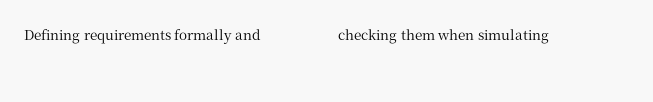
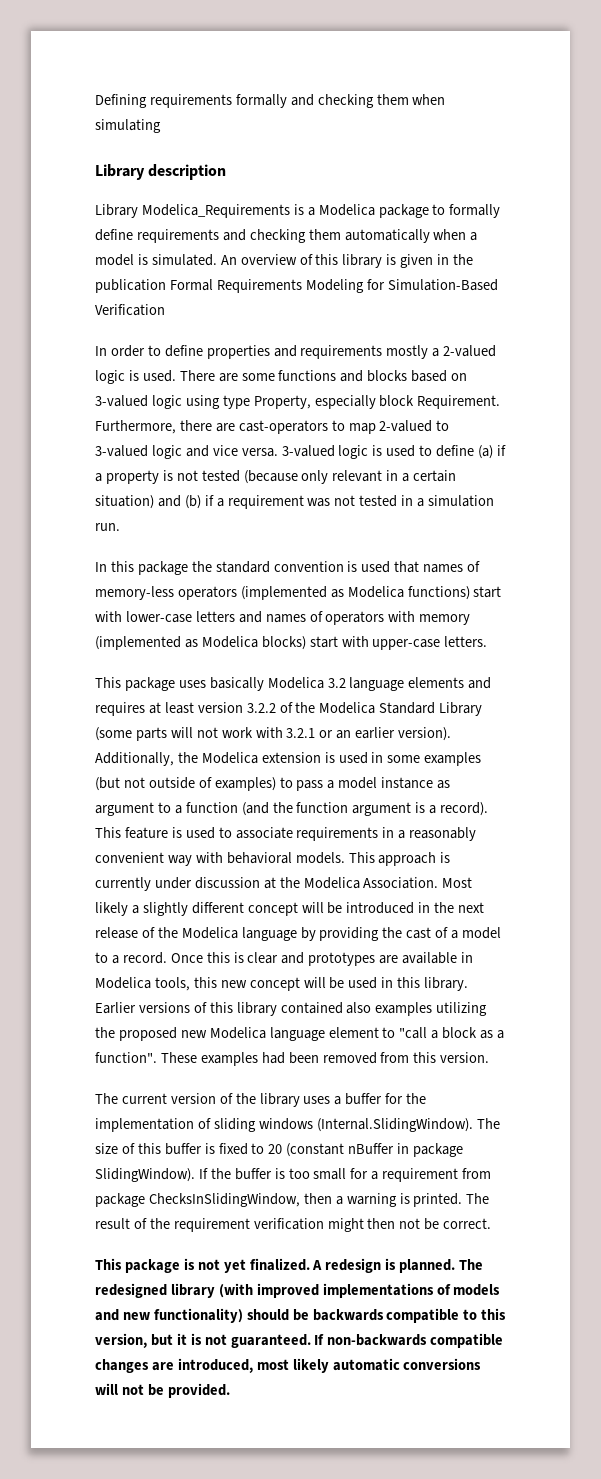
+ Library description
+ Library Modelica_Requirements is a Modelica package to formally define requirements and checking them automatically when a model is simulated. An overview of this library is given in the publication Formal Requirements Modeling for Simulation-Based Verification
+ In order to define properties and requirements mostly a 2-valued logic is used. There are some functions and blocks based on 3-valued logic using type Property, especially block Requirement. Furthermore, there are cast-operators to map 2-valued to 3-valued logic and vice versa. 3-valued logic is used to define (a) if a property is not tested (because only relevant in a certain situation) and (b) if a requirement was not tested in a simulation run.
+ In this package the standard convention is used that names of memory-less operators (implemented as Modelica functions) start with lower-case letters and names of operators with memory (implemented as Modelica blocks) start with upper-case letters.
+ This package uses basically Modelica 3.2 language elements and requires at least version 3.2.2 of the Modelica Standard Library (some parts will not work with 3.2.1 or an earlier version). Additionally, the Modelica extension is used in some examples (but not outside of examples) to pass a model instance as argument to a function (and the function argument is a record). This feature is used to associate requirements in a reasonably convenient way with behavioral models. This approach is currently under discussion at the Modelica Association. Most likely a slightly different concept will be introduced in the next release of the Modelica language by providing the cast of a model to a record. Once this is clear and prototypes are available in Modelica tools, this new concept will be used in this library. Earlier versions of this library contained also examples utilizing the proposed new Modelica language element to "call a block as a function". These examples had been removed from this version.
+ The current version of the library uses a buffer for the implementation of sliding windows (Internal.SlidingWindow). The size of this buffer is fixed to 20 (constant nBuffer in package SlidingWindow). If the buffer is too small for a requirement from package ChecksInSlidingWindow, then a warning is printed. The result of the requirement verification might then not be correct.
+ This package is not yet finalized. A redesign is planned. The redesigned library (with improved implementations of models and new functionality) should be backwards compatible to this version, but it is not guaranteed. If non-backwards compatible changes are introduced, most likely automatic conversions will not be provided.

